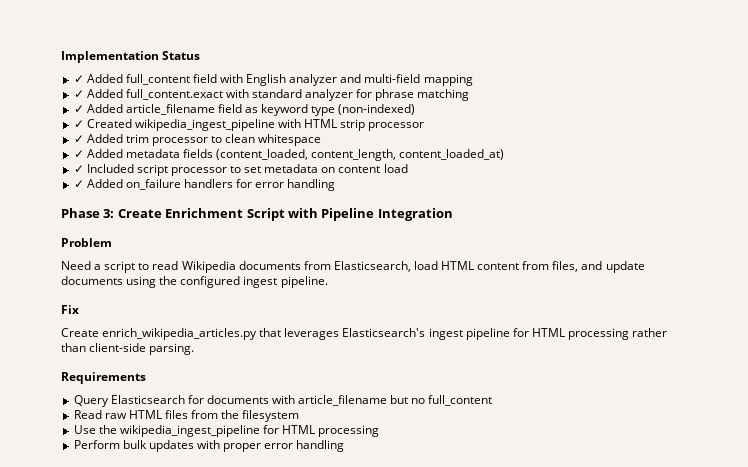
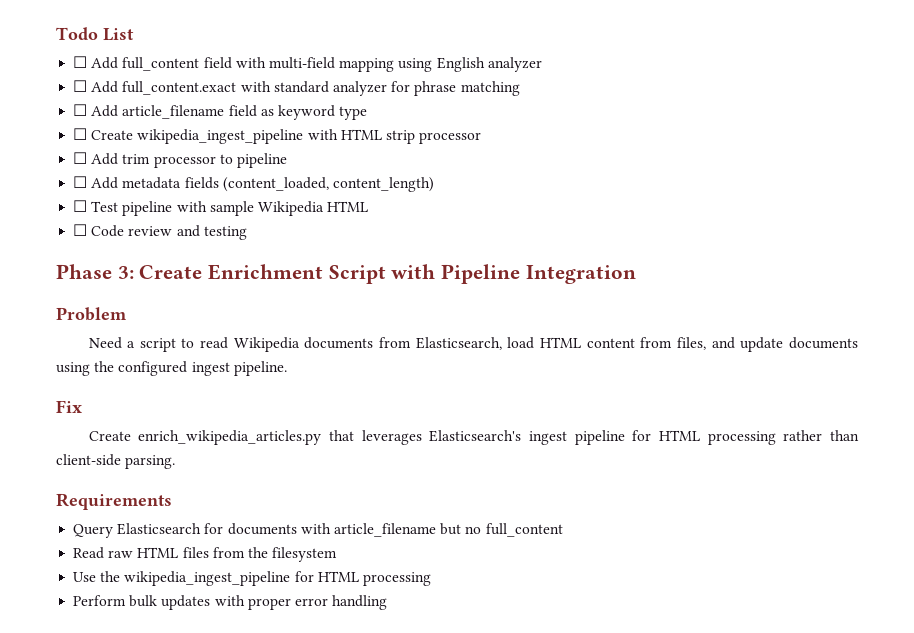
- Implementation Status
- ✓ Added full_content field with English analyzer and multi-field mapping
- ✓ Added full_content.exact with standard analyzer for phrase matching
+ Todo List
+ ☐ Add full_content field with multi-field mapping using English analyzer
+ ☐ Add full_content.exact with standard analyzer for phrase matching
- ✓ Added article_filename field as keyword type (non-indexed)
- ✓ Created wikipedia_ingest_pipeline with HTML strip processor
+ ☐ Add article_filename field as keyword type
+ ☐ Create wikipedia_ingest_pipeline with HTML strip processor
- ✓ Added trim processor to clean whitespace
- ✓ Added metadata fields (content_loaded, content_length, content_loaded_at)
- ✓ Included script processor to set metadata on content load
- ✓ Added on_failure handlers for error handling
+ ☐ Add trim processor to pipeline
+ ☐ Add metadata fields (content_loaded, content_length)
+ ☐ Test pipeline with sample Wikipedia HTML
+ ☐ Code review and testing

